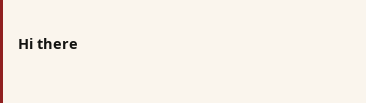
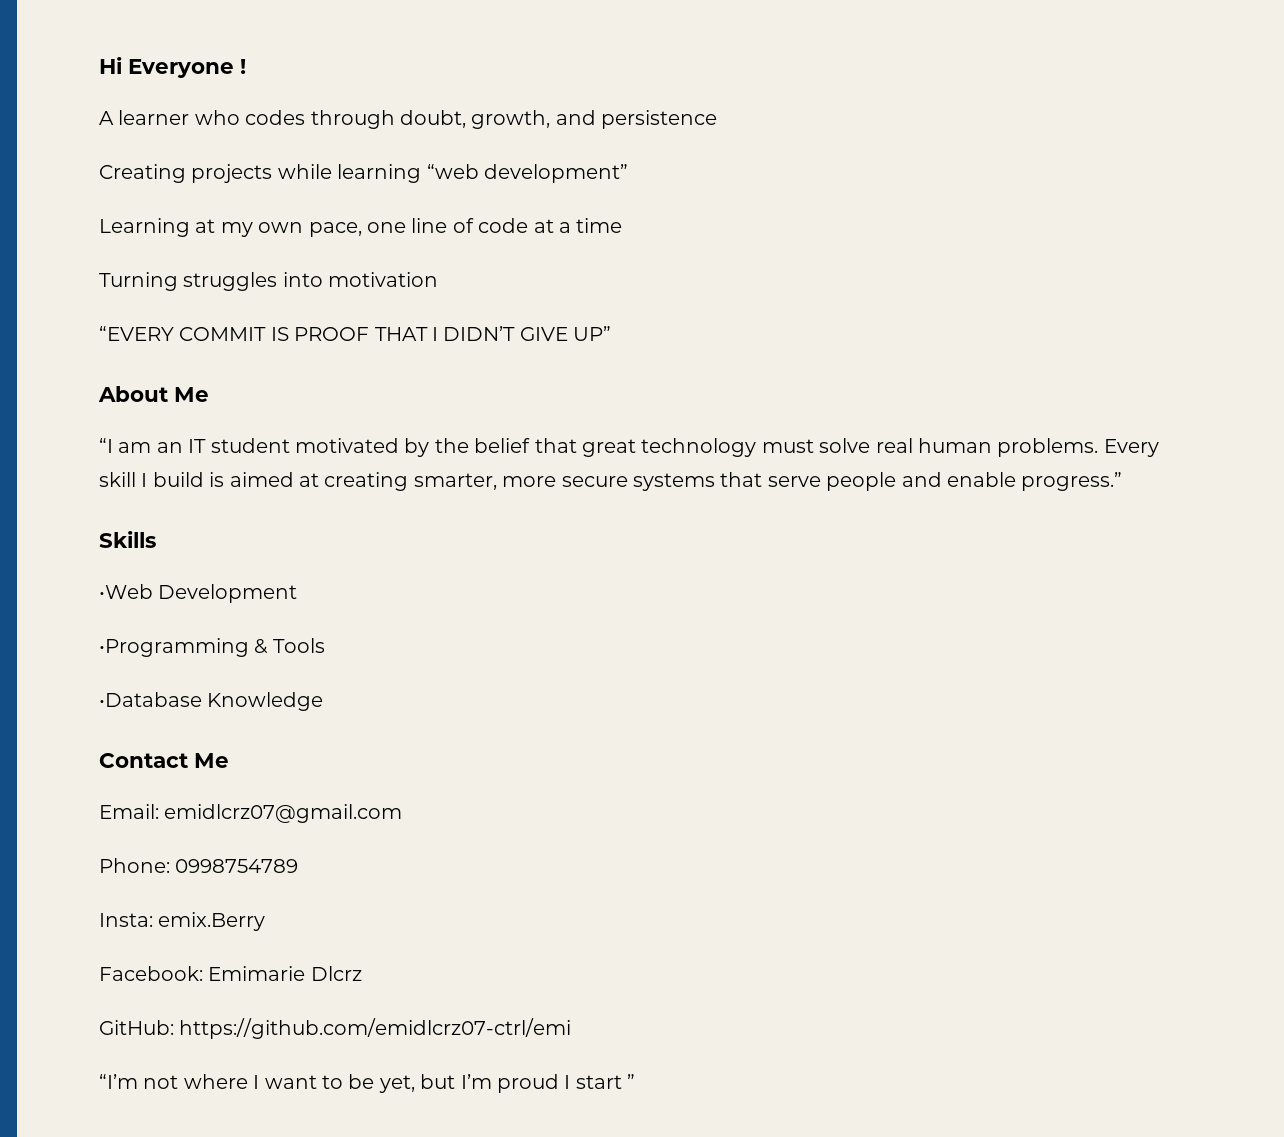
- Hi there
+ Hi Everyone !
+ A learner who codes through doubt, growth, and persistence
+ Creating projects while learning “web development”
+ Learning at my own pace, one line of code at a time
+ Turning struggles into motivation
+ “EVERY COMMIT IS PROOF THAT I DIDN’T GIVE UP”
+ About Me
+ “I am an IT student motivated by the belief that great technology must solve real human problems. Every skill I build is aimed at creating smarter, more secure systems that serve people and enable progress.”
+ Skills
+ •Web Development
+ •Programming & Tools
+ •Database Knowledge
+ Contact Me
+ Email: emidlcrz07@gmail.com
+ Phone: 0998754789
+ Insta: emix.Berry
+ Facebook: Emimarie Dlcrz
+ GitHub: https://github.com/emidlcrz07-ctrl/emi
+ “I’m not where I want to be yet, but I’m proud I start ”

